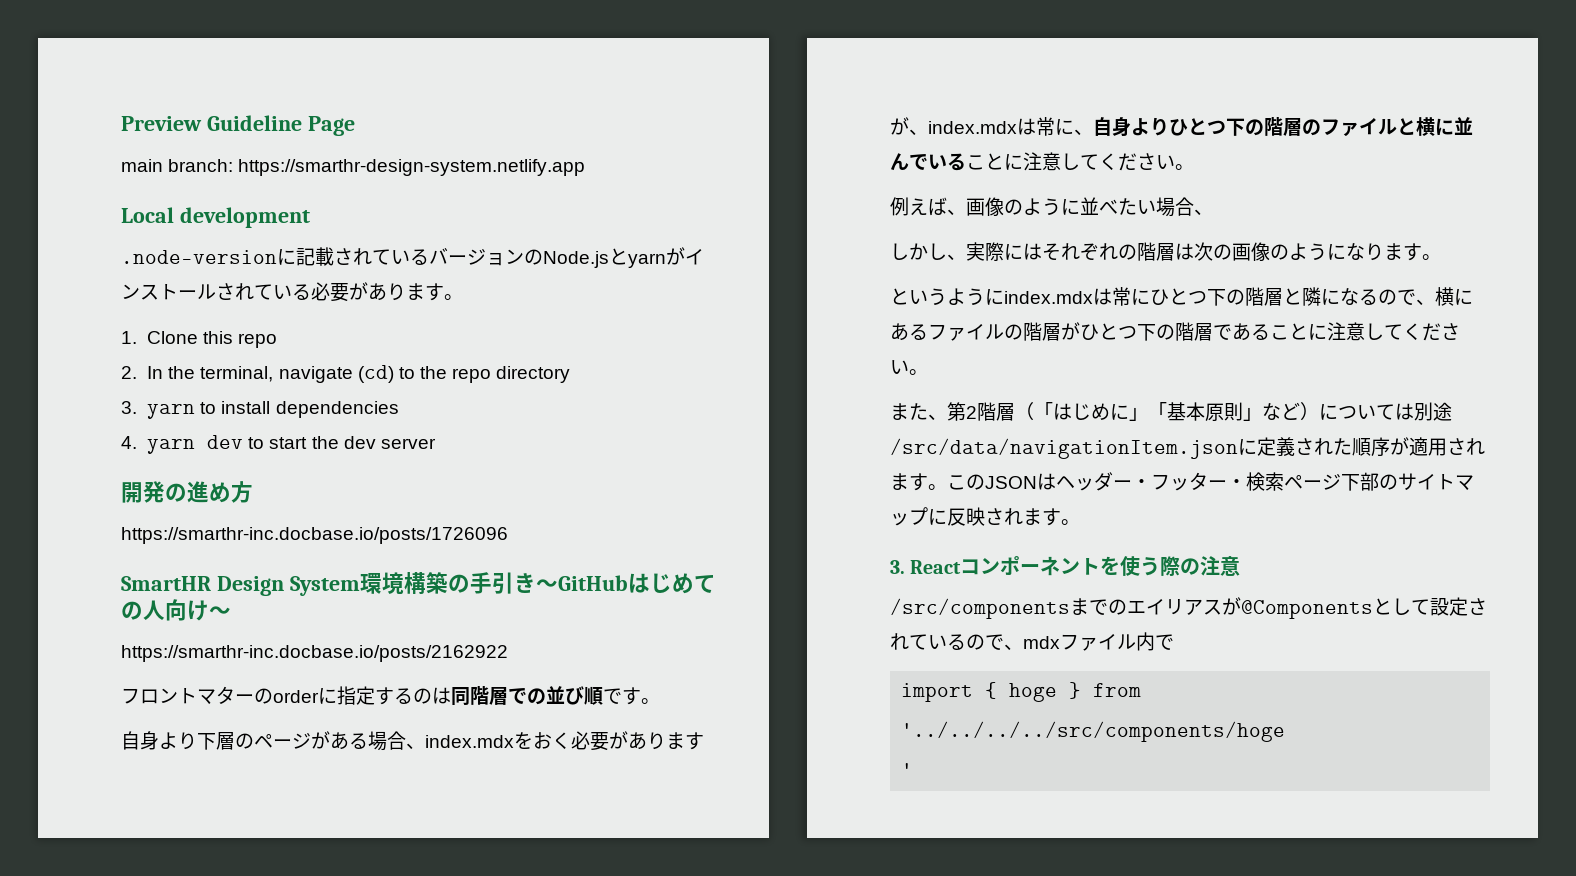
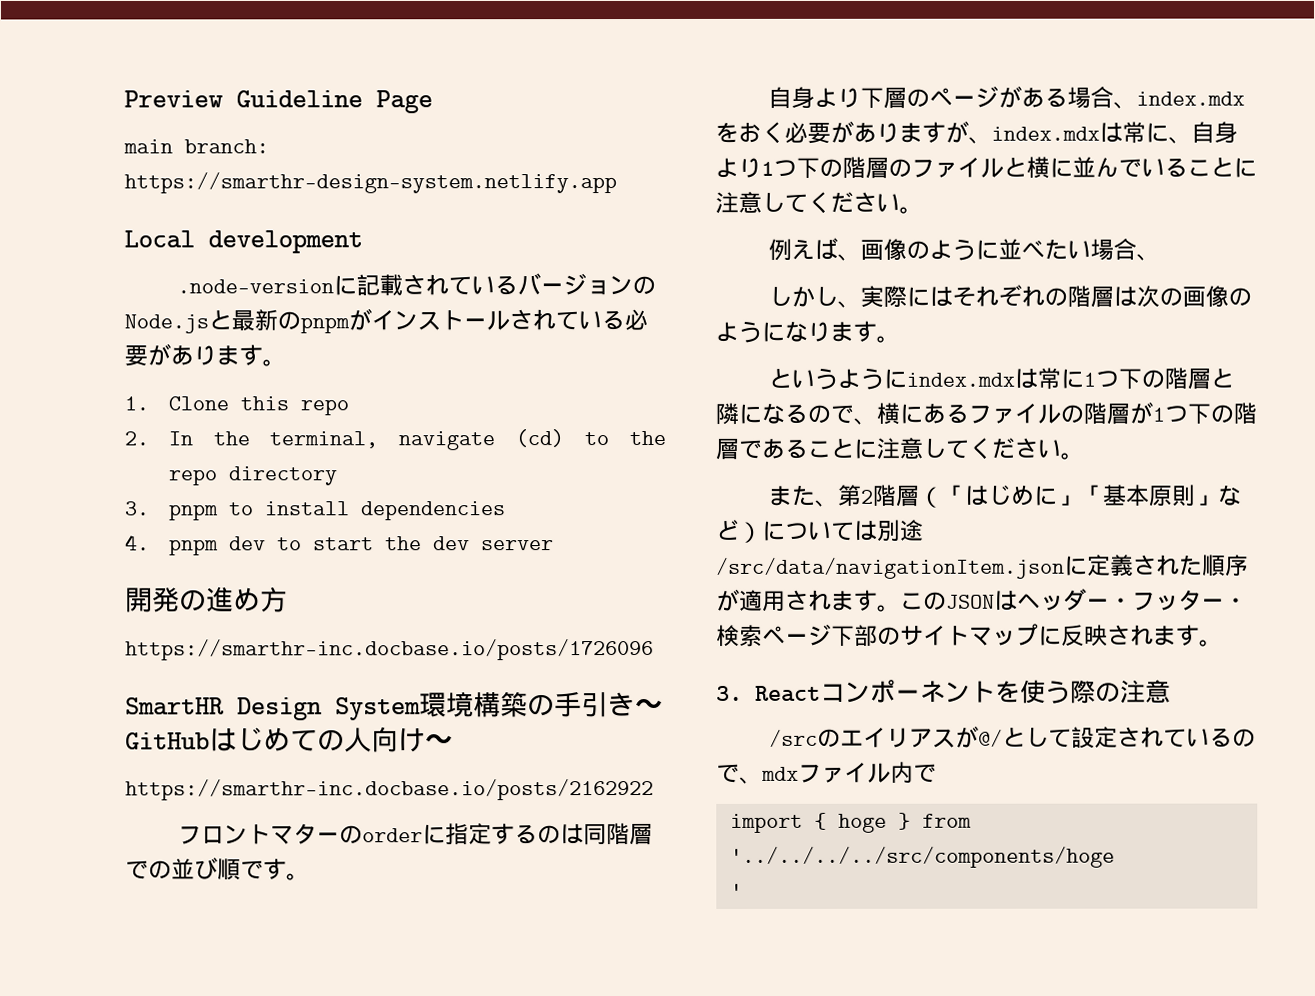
- .node-versionに記載されているバージョンのNode.jsとyarnがインストールされている必要があります。
+ .node-versionに記載されているバージョンのNode.jsと最新のpnpmがインストールされている必要があります。
- 3. yarn to install dependencies
+ 3. pnpm to install dependencies
- 4. yarn dev to start the dev server
+ 4. pnpm dev to start the dev server
- 自身より下層のページがある場合、index.mdxをおく必要がありますが、index.mdxは常に、自身よりひとつ下の階層のファイルと横に並んでいることに注意してください。
+ 自身より下層のページがある場合、index.mdxをおく必要がありますが、index.mdxは常に、自身より1つ下の階層のファイルと横に並んでいることに注意してください。
- というようにindex.mdxは常にひとつ下の階層と隣になるので、横にあるファイルの階層がひとつ下の階層であることに注意してください。
+ というようにindex.mdxは常に1つ下の階層と隣になるので、横にあるファイルの階層が1つ下の階層であることに注意してください。
- /src/componentsまでのエイリアスが@Componentsとして設定されているので、mdxファイル内で
+ /srcのエイリアスが@/として設定されているので、mdxファイル内で

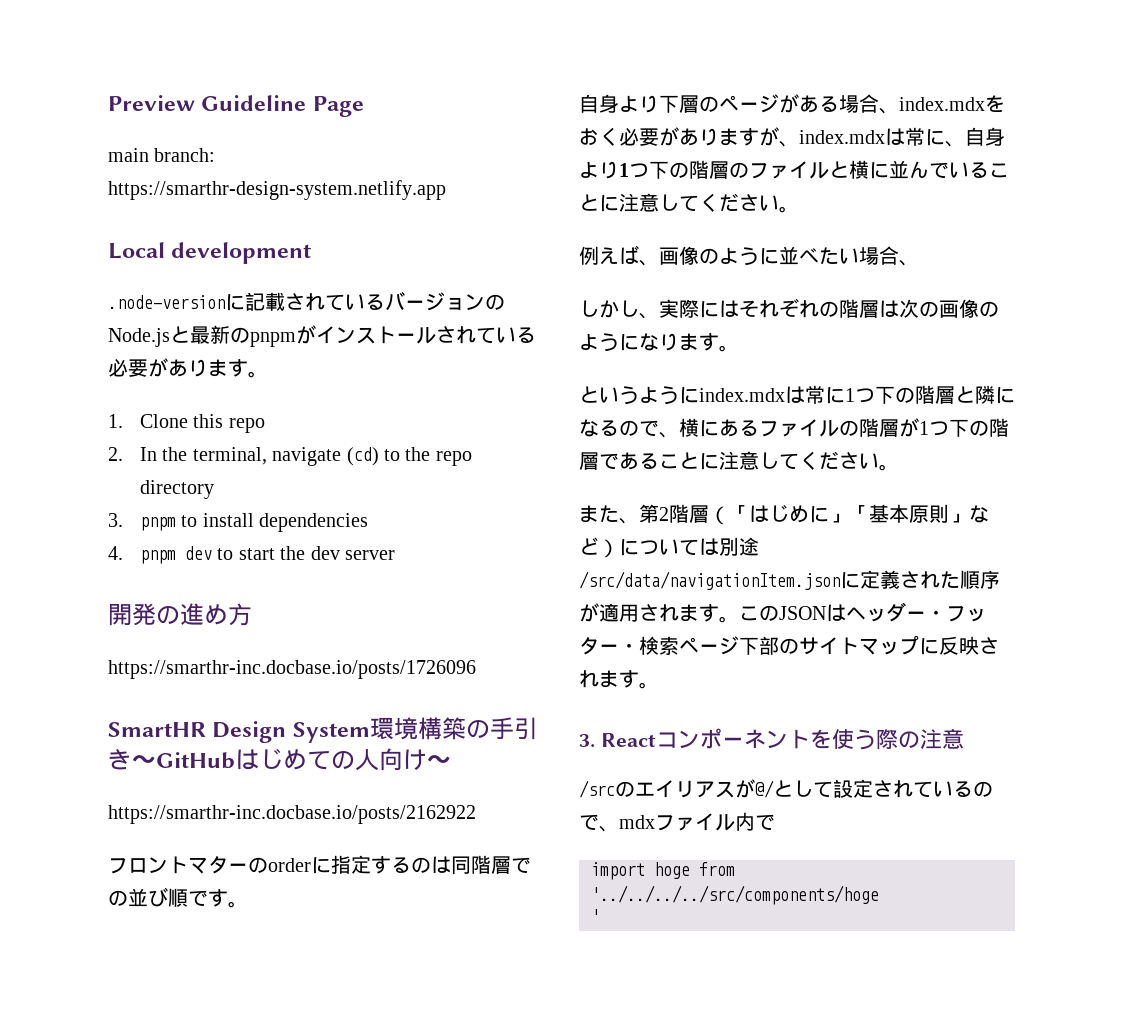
- import { hoge } from '../../../../src/components/hoge
+ import hoge from '../../../../src/components/hoge

